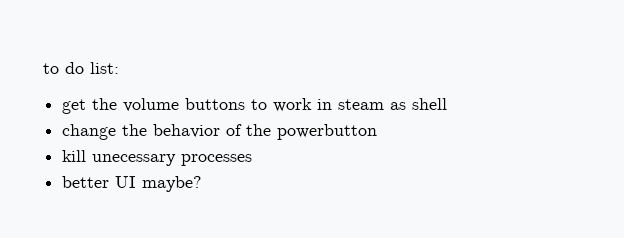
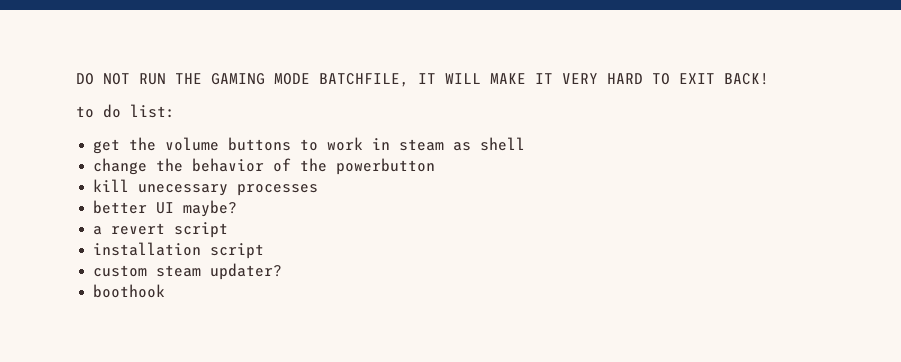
+ DO NOT RUN THE GAMING MODE BATCHFILE, IT WILL MAKE IT VERY HARD TO EXIT BACK!
+ a revert script
+ installation script
+ custom steam updater?
+ boothook

